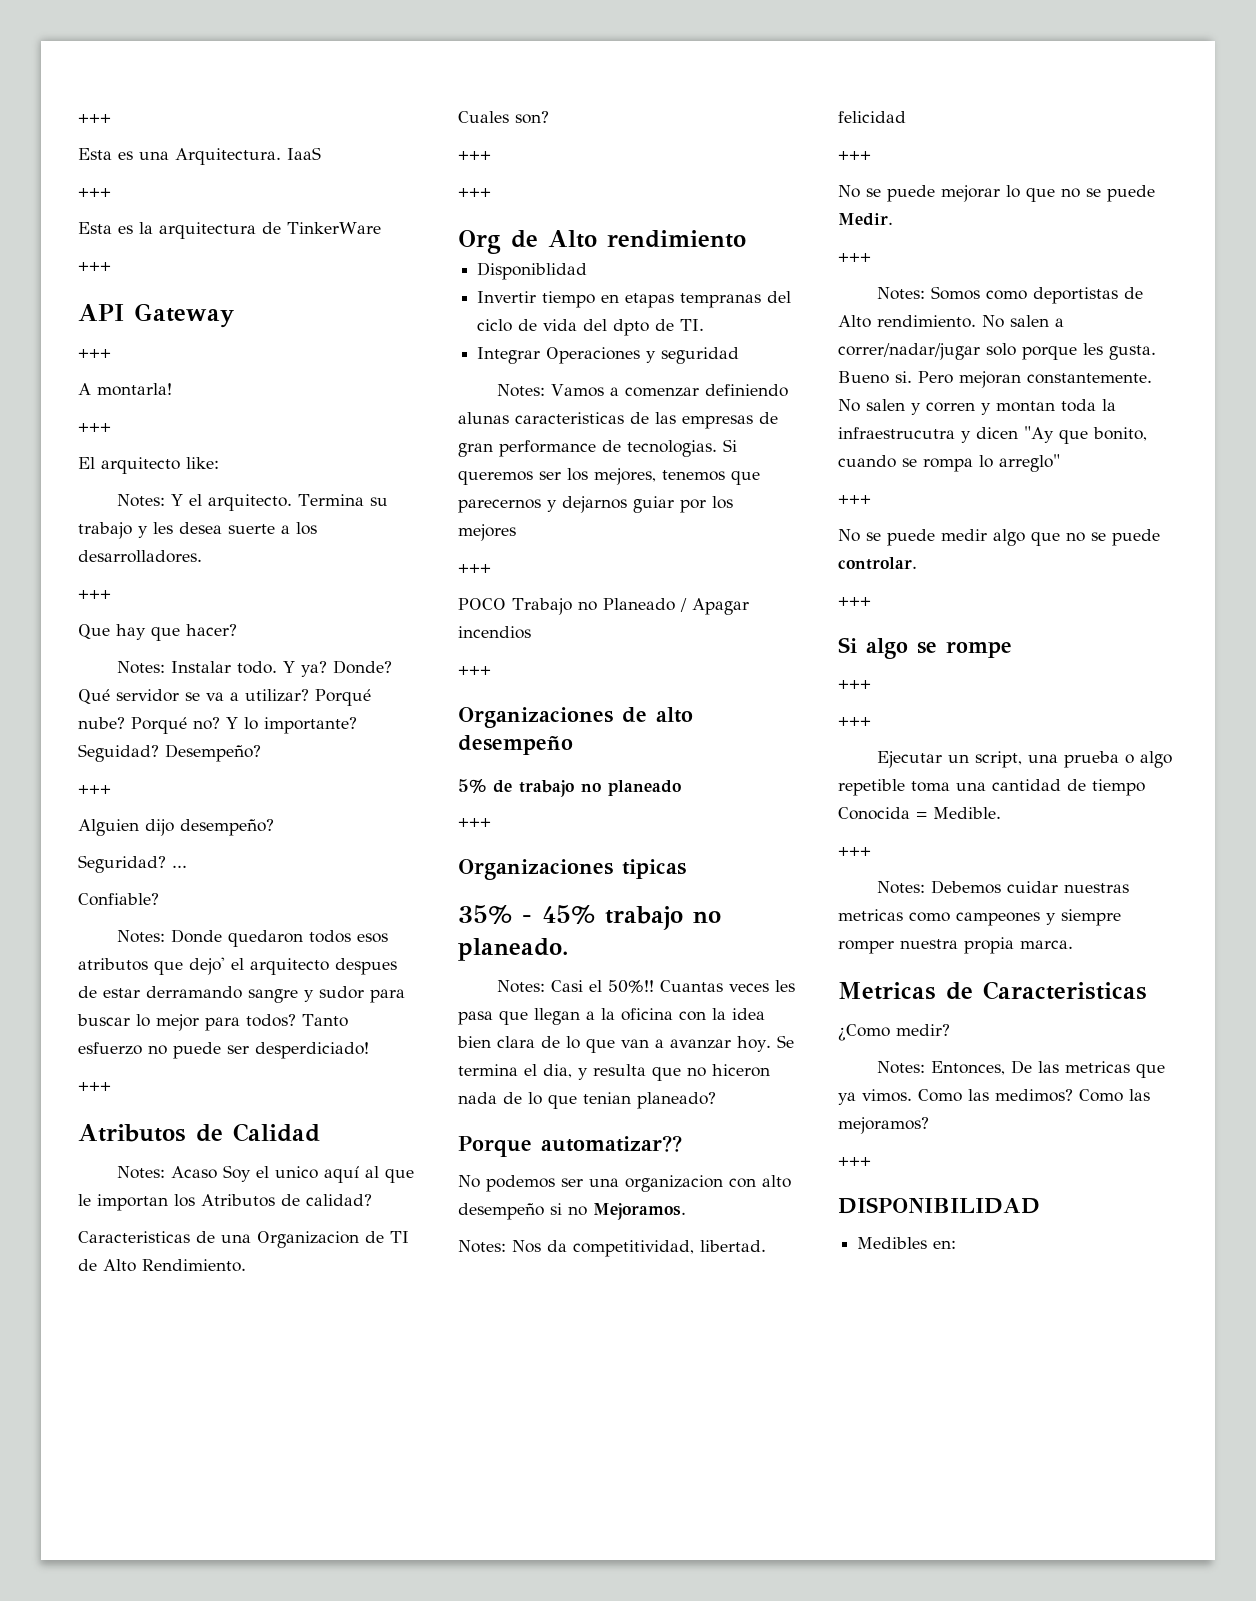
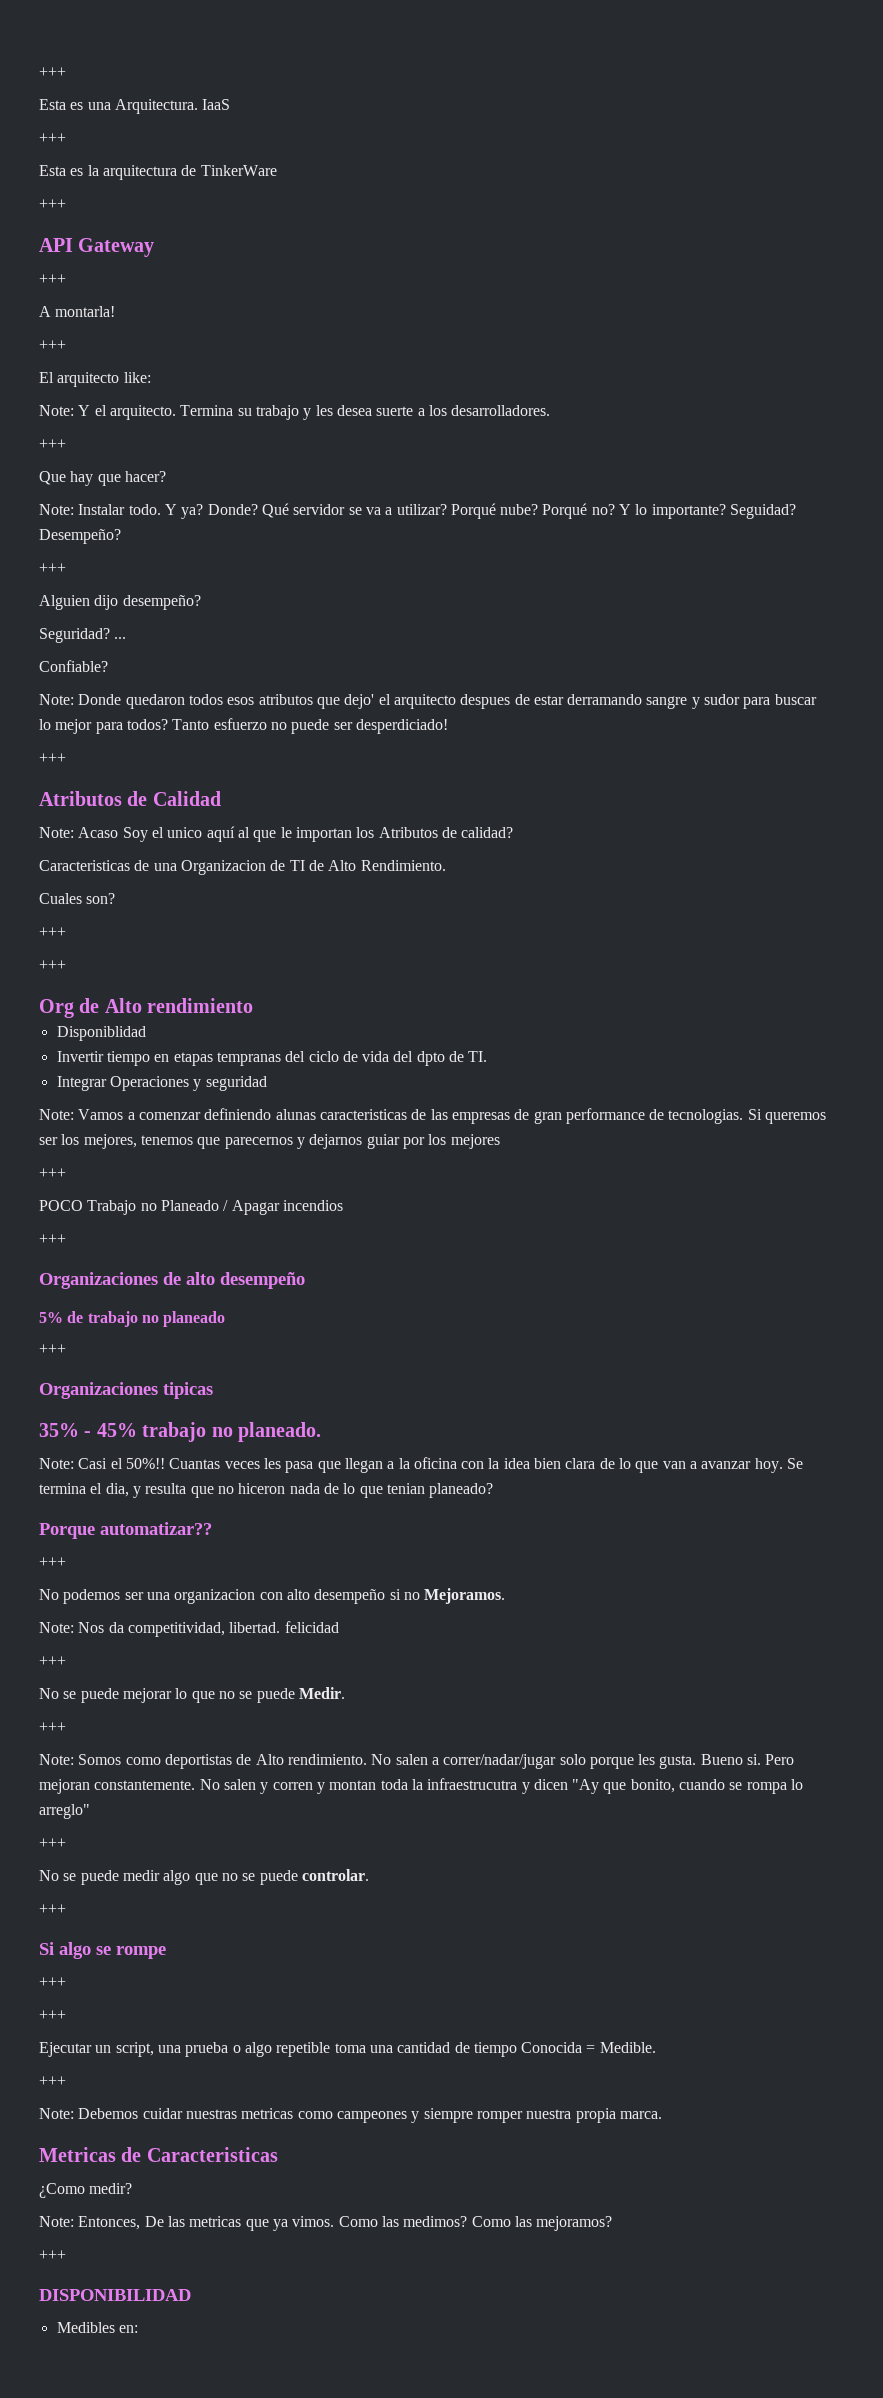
- Notes: Y el arquitecto.
+ Note: Y el arquitecto.
- Notes: Instalar todo.
+ Note: Instalar todo.
- Notes: Donde quedaron todos esos atributos que dejo' el arquitecto despues de estar derramando sangre y sudor para buscar lo mejor para todos?
+ Note: Donde quedaron todos esos atributos que dejo' el arquitecto despues de estar derramando sangre y sudor para buscar lo mejor para todos?
- Notes: Acaso Soy el unico aquí al que le importan los Atributos de calidad?
+ Note: Acaso Soy el unico aquí al que le importan los Atributos de calidad?
- Notes: Vamos a comenzar definiendo alunas caracteristicas de las empresas de gran performance de tecnologias.
+ Note: Vamos a comenzar definiendo alunas caracteristicas de las empresas de gran performance de tecnologias.
- Notes: Casi el 50%!!
+ Note: Casi el 50%!!
  Porque automatizar??
+ +++
- Notes: Nos da competitividad, libertad. felicidad
+ Note: Nos da competitividad, libertad. felicidad
- Notes: Somos como deportistas de Alto rendimiento.
+ Note: Somos como deportistas de Alto rendimiento.
- Notes: Debemos cuidar nuestras metricas como campeones y siempre romper nuestra propia marca.
+ Note: Debemos cuidar nuestras metricas como campeones y siempre romper nuestra propia marca.
- Notes: Entonces, De las metricas que ya vimos.
+ Note: Entonces, De las metricas que ya vimos.

